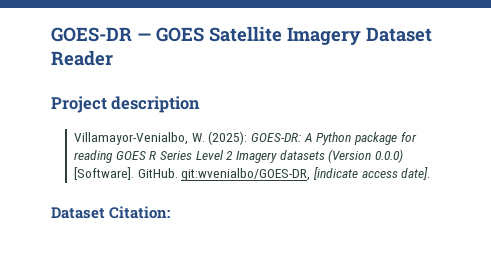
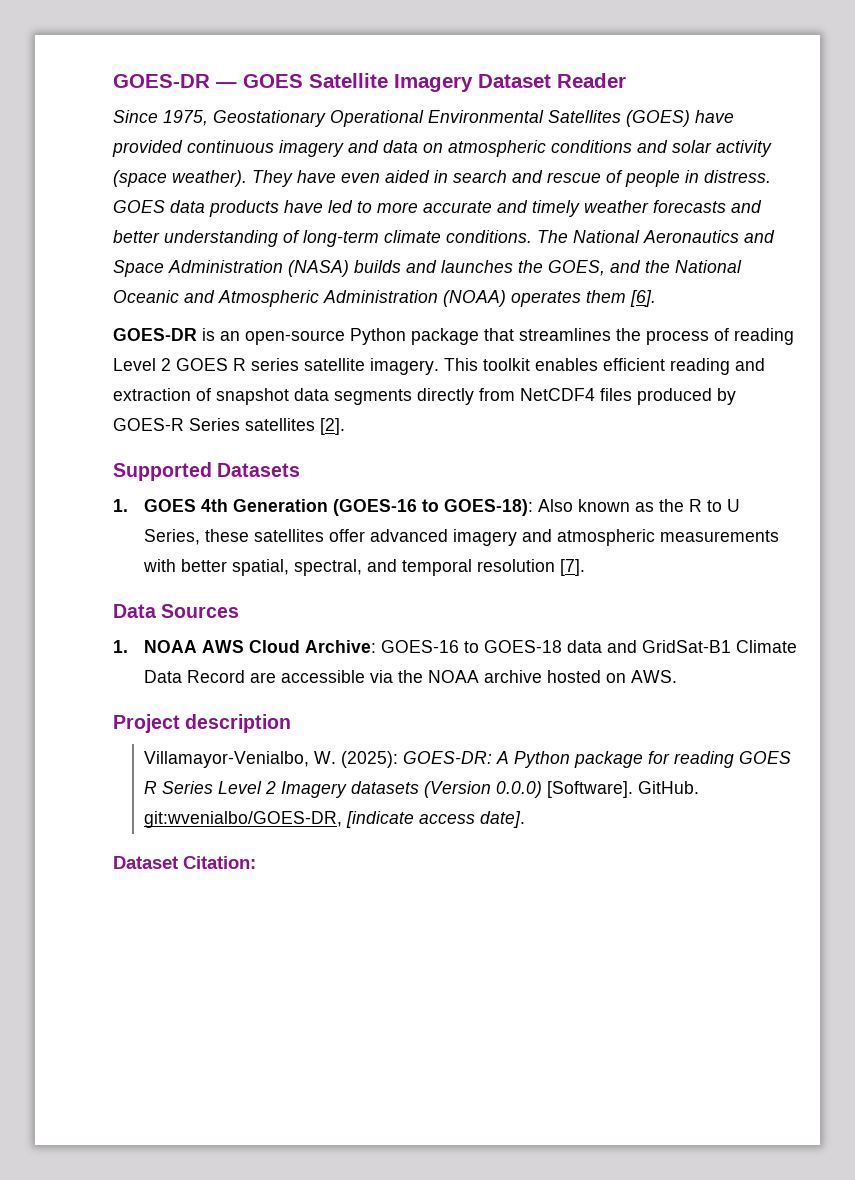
+ Since 1975, Geostationary Operational Environmental Satellites (GOES) have provided continuous imagery and data on atmospheric conditions and solar activity (space weather). They have even aided in search and rescue of people in distress. GOES data products have led to more accurate and timely weather forecasts and better understanding of long-term climate conditions. The National Aeronautics and Space Administration (NASA) builds and launches the GOES, and the National Oceanic and Atmospheric Administration (NOAA) operates them [6].
+ GOES-DR is an open-source Python package that streamlines the process of reading Level 2 GOES R series satellite imagery. This toolkit enables efficient reading and extraction of snapshot data segments directly from NetCDF4 files produced by GOES-R Series satellites [2].
+ Supported Datasets
+ 1. GOES 4th Generation (GOES-16 to GOES-18): Also known as the R to U Series, these satellites offer advanced imagery and atmospheric measurements with better spatial, spectral, and temporal resolution [7].
+ Data Sources
+ 1. NOAA AWS Cloud Archive: GOES-16 to GOES-18 data and GridSat-B1 Climate Data Record are accessible via the NOAA archive hosted on AWS.

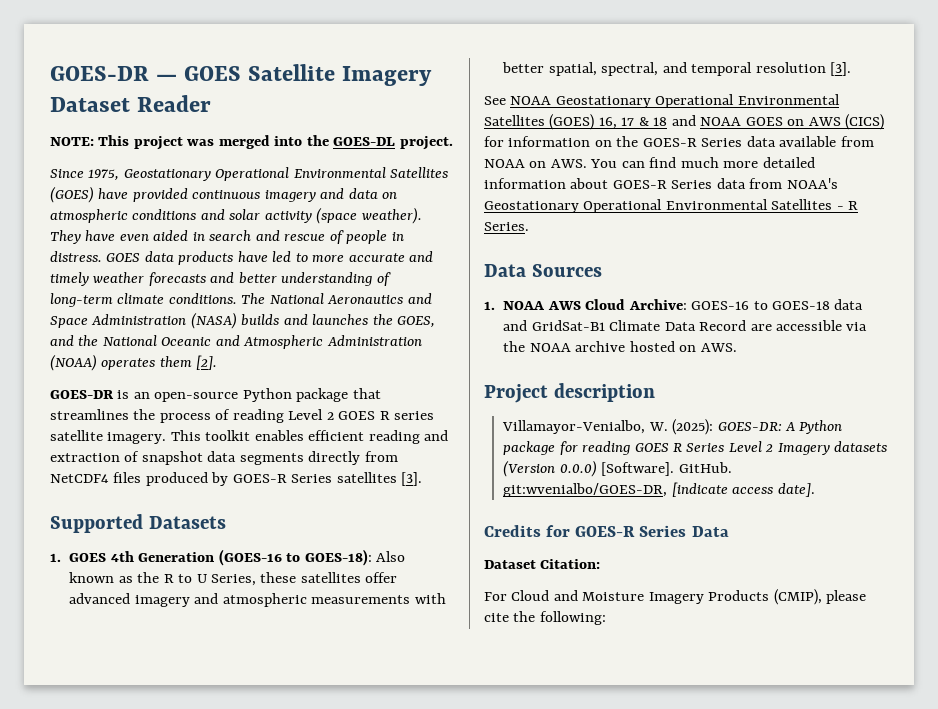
+ NOTE: This project was merged into the GOES-DL project.
- The National Aeronautics and Space Administration (NASA) builds and launches the GOES, and the National Oceanic and Atmospheric Administration (NOAA) operates them [6].
+ The National Aeronautics and Space Administration (NASA) builds and launches the GOES, and the National Oceanic and Atmospheric Administration (NOAA) operates them [2].
- This toolkit enables efficient reading and extraction of snapshot data segments directly from NetCDF4 files produced by GOES-R Series satellites [2].
+ This toolkit enables efficient reading and extraction of snapshot data segments directly from NetCDF4 files produced by GOES-R Series satellites [3].
- 1. GOES 4th Generation (GOES-16 to GOES-18): Also known as the R to U Series, these satellites offer advanced imagery and atmospheric measurements with better spatial, spectral, and temporal resolution [7].
+ 1. GOES 4th Generation (GOES-16 to GOES-18): Also known as the R to U Series, these satellites offer advanced imagery and atmospheric measurements with better spatial, spectral, and temporal resolution [3].
+ See NOAA Geostationary Operational Environmental Satellites (GOES) 16, 17 & 18 and NOAA GOES on AWS (CICS) for information on the GOES-R Series data available from NOAA on AWS. You can find much more detailed information about GOES-R Series data from NOAA's Geostationary Operational Environmental Satellites - R Series.
+ Credits for GOES-R Series Data
  Dataset Citation:
+ For Cloud and Moisture Imagery Products (CMIP), please cite the following:

